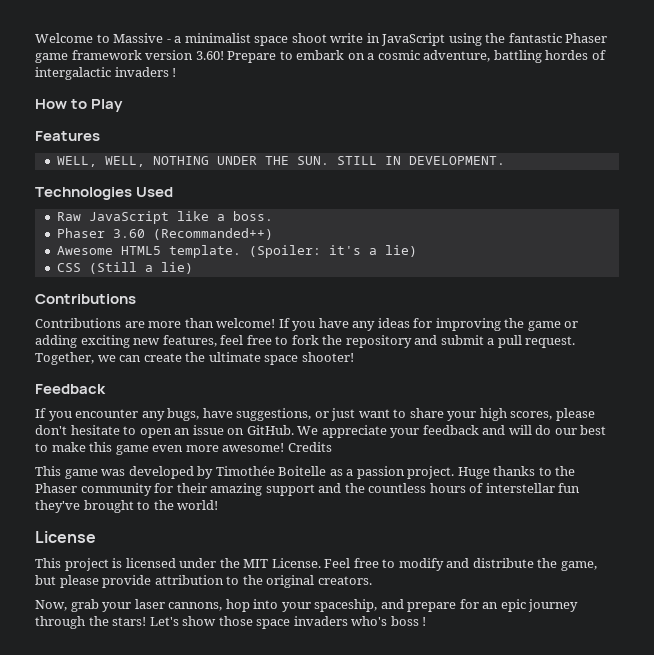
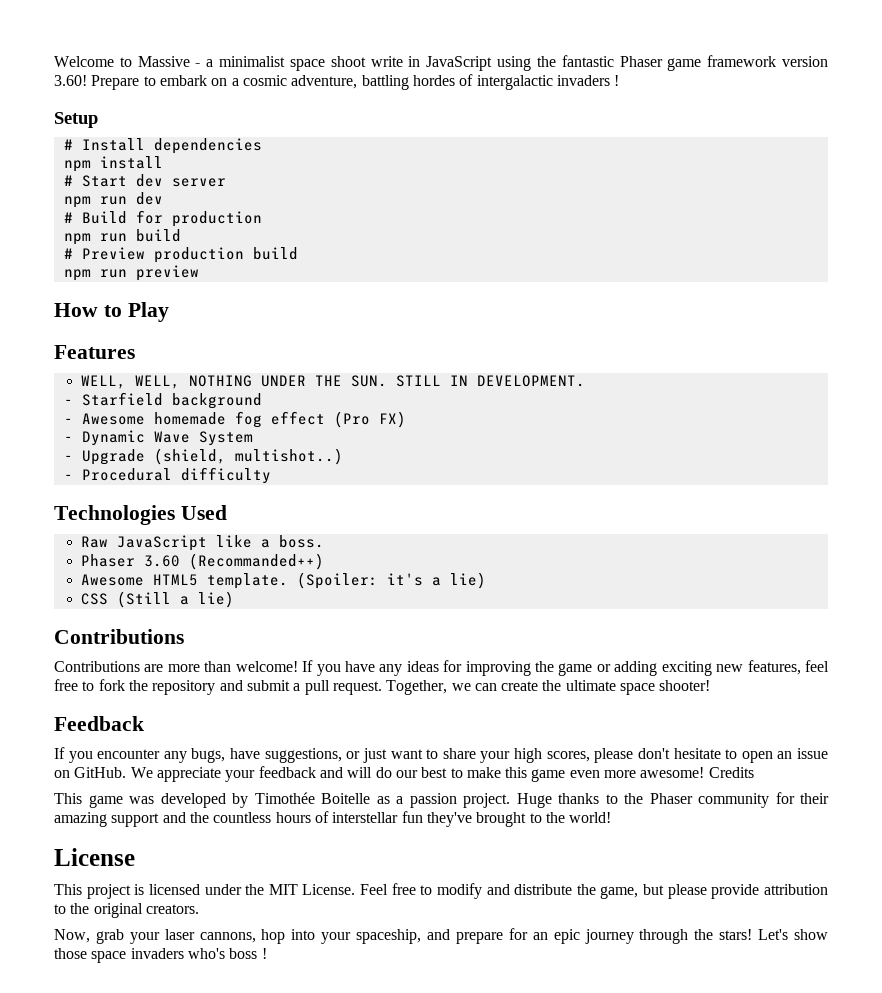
+ Setup
+ # Install dependencies
+ npm install
+ # Start dev server
+ npm run dev
+ # Build for production
+ npm run build
+ # Preview production build
+ npm run preview
+ - Starfield background
+ - Awesome homemade fog effect (Pro FX)
+ - Dynamic Wave System
+ - Upgrade (shield, multishot..)
+ - Procedural difficulty

